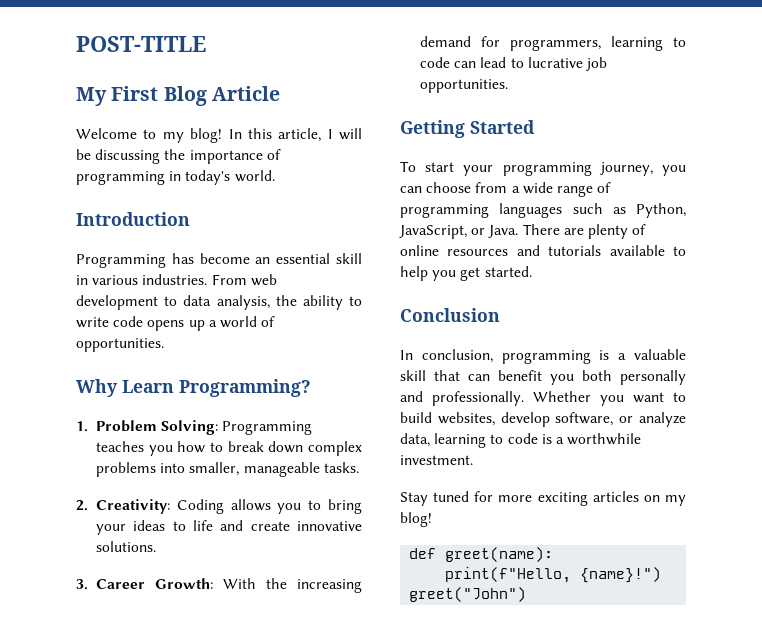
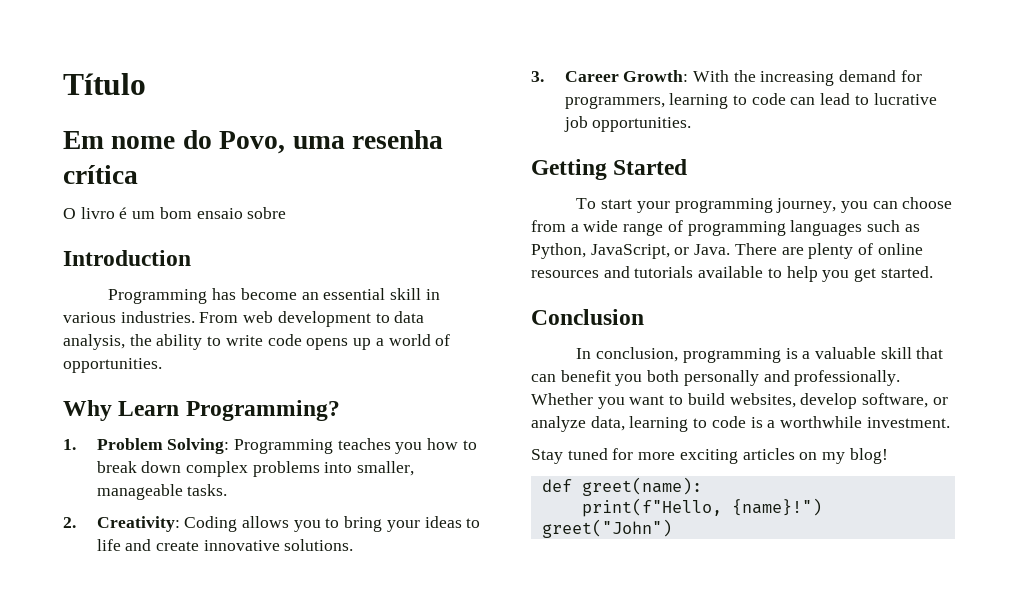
- POST-TITLE
- My First Blog Article
- Welcome to my blog! In this article, I will be discussing the importance of programming in today's world.
+ Título
+ Em nome do Povo, uma resenha crítica
+ O livro é um bom ensaio sobre

